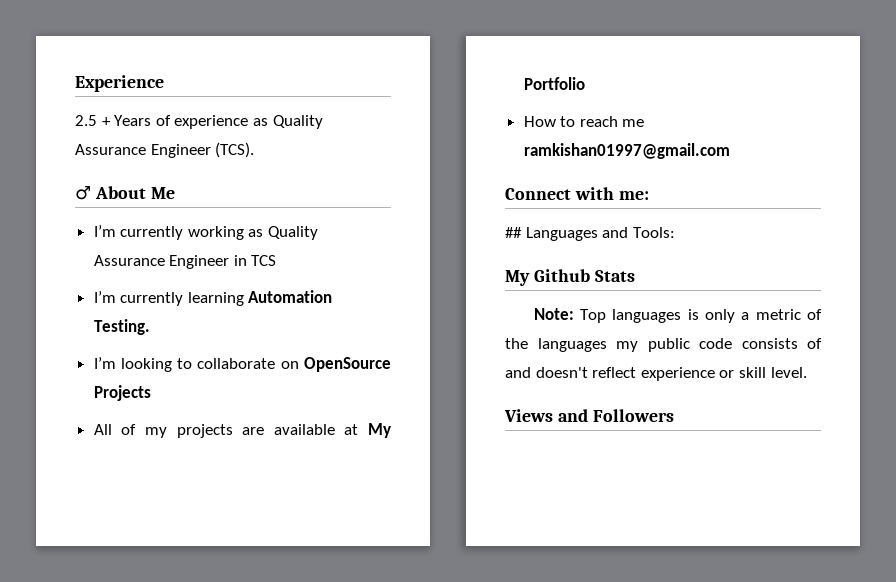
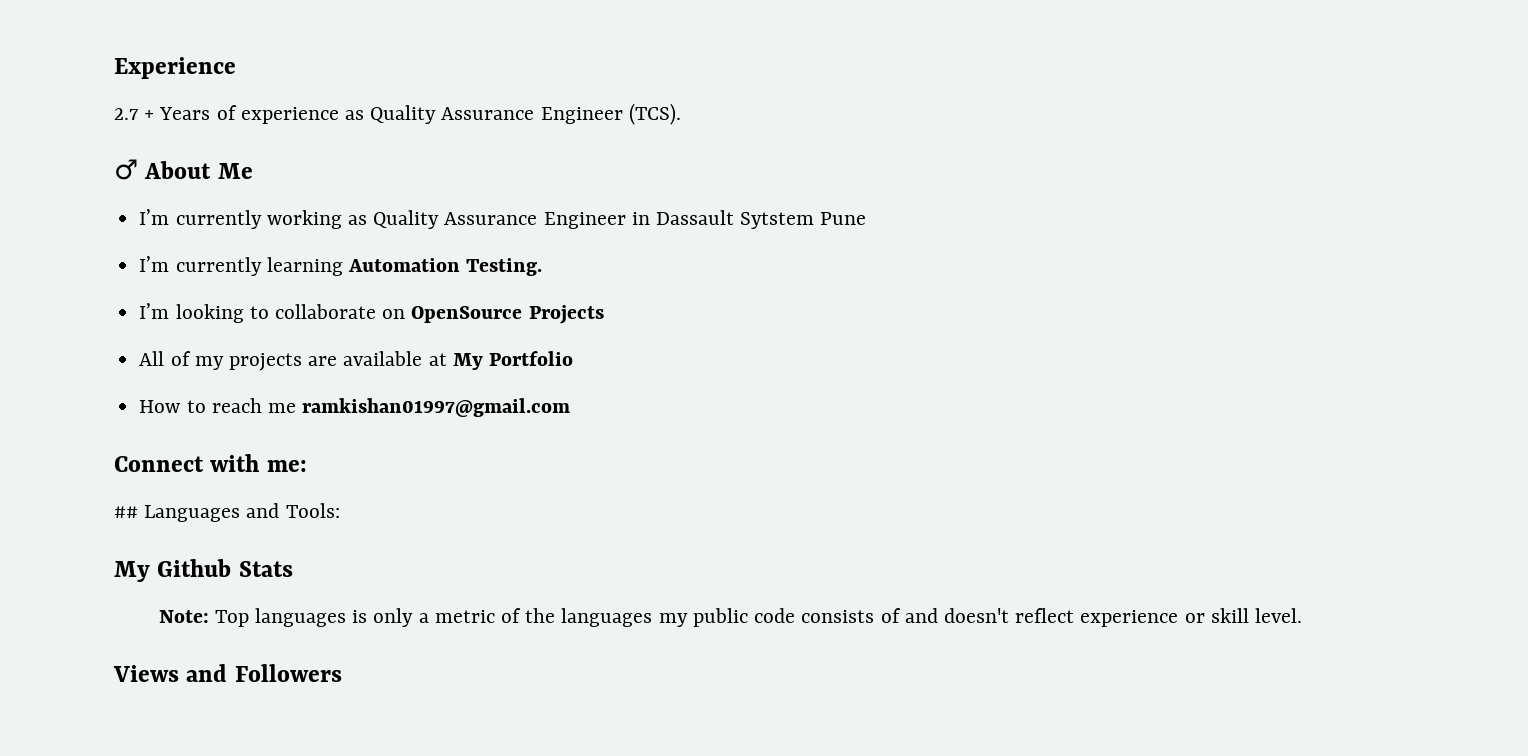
- 2.5 + Years of experience as Quality Assurance Engineer (TCS).
+ 2.7 + Years of experience as Quality Assurance Engineer (TCS).
- I’m currently working as Quality Assurance Engineer in TCS
+ I’m currently working as Quality Assurance Engineer in Dassault Sytstem Pune

